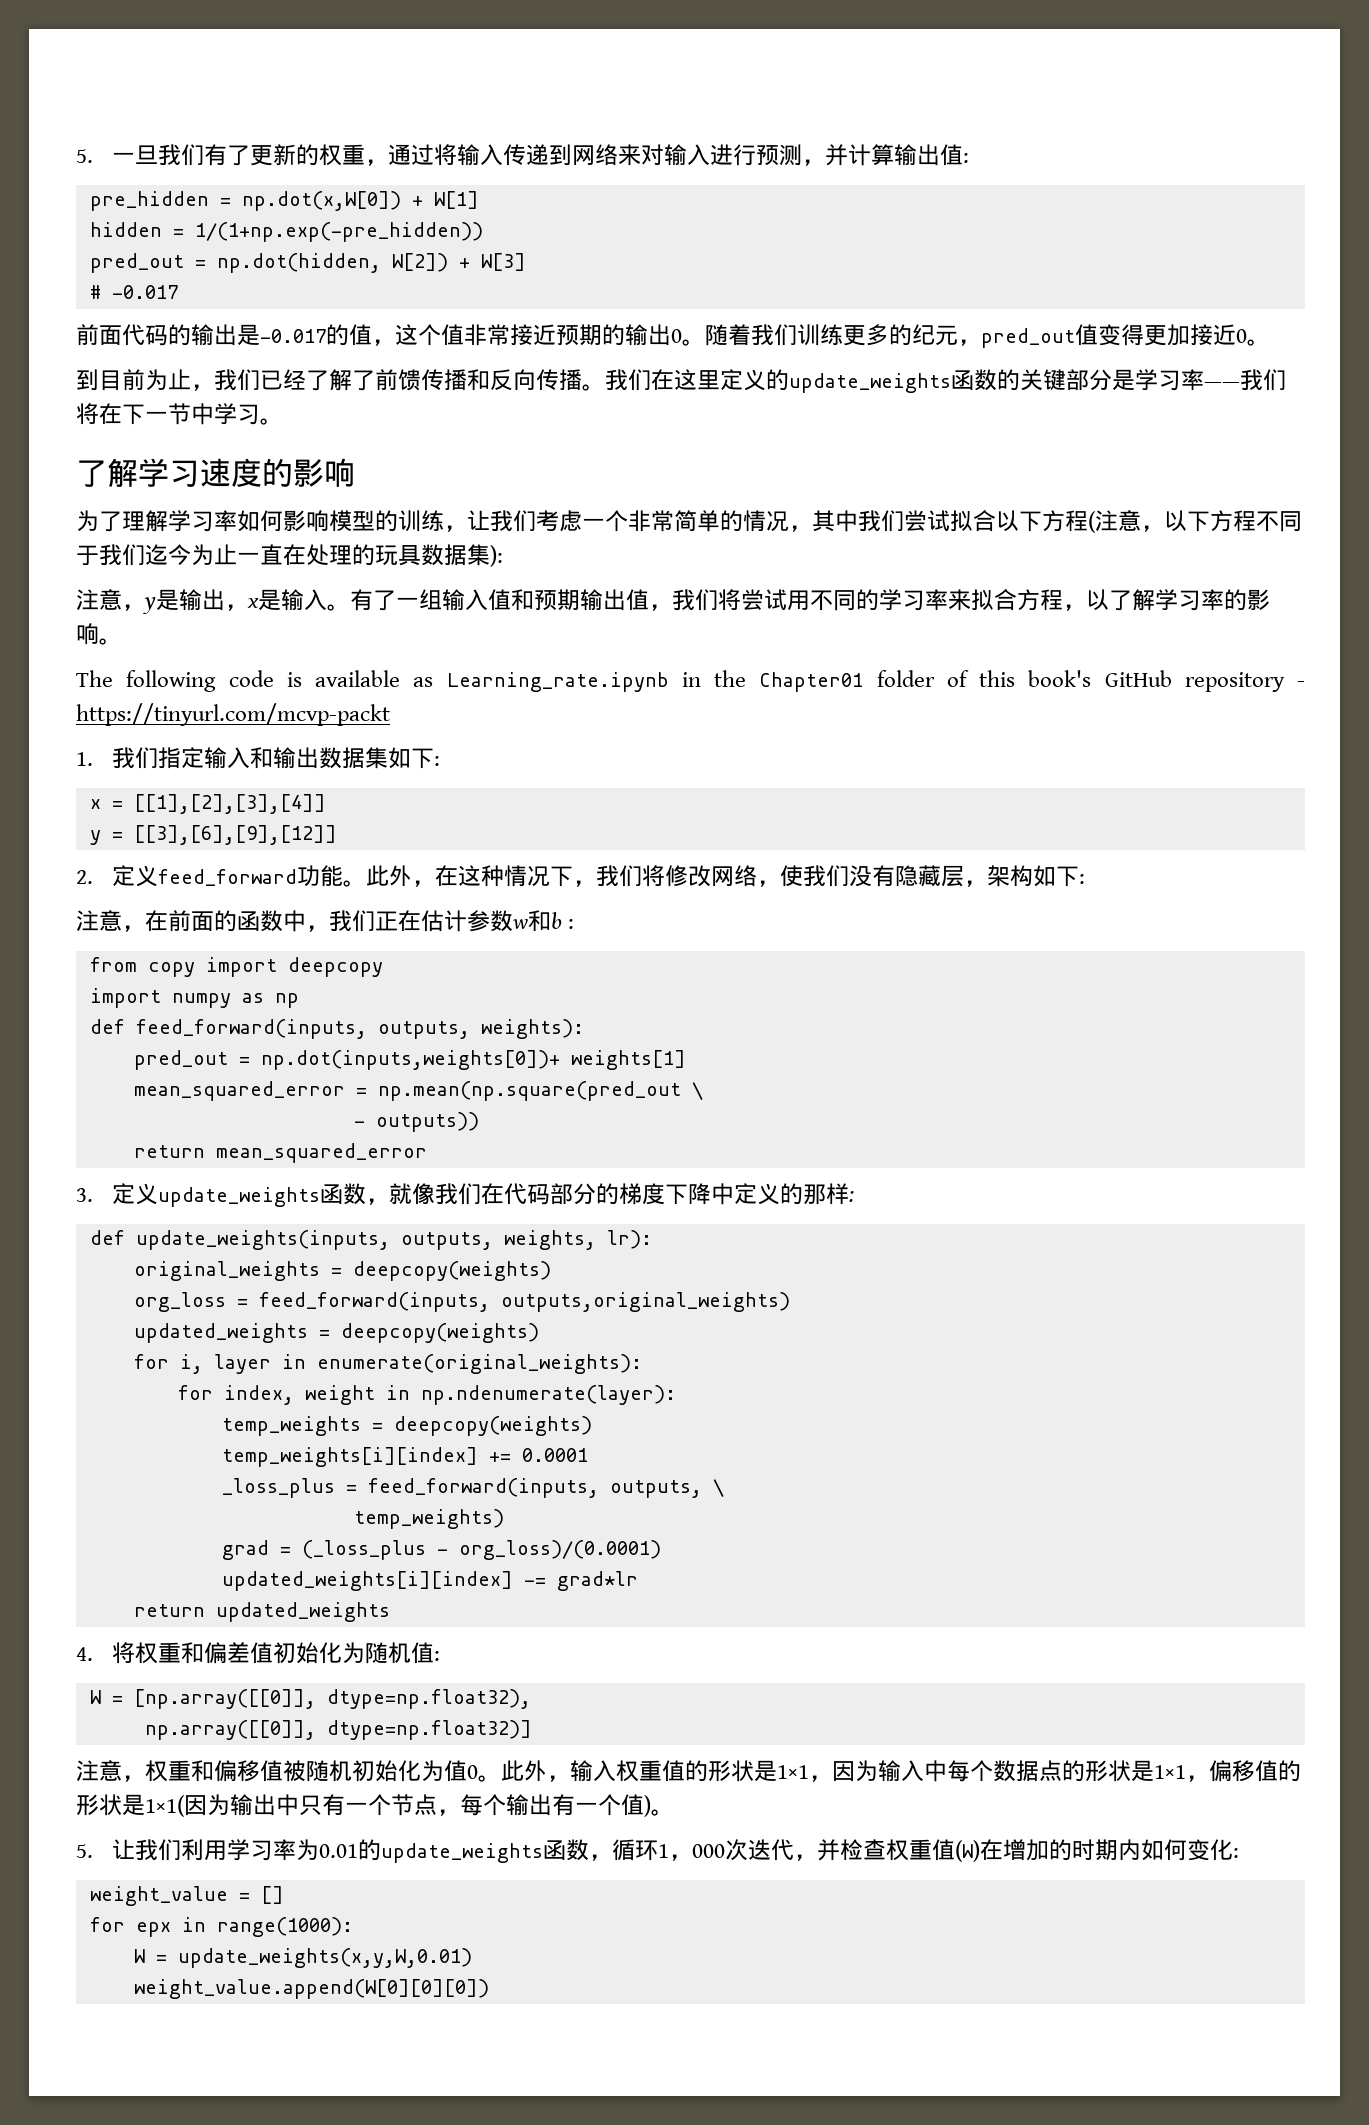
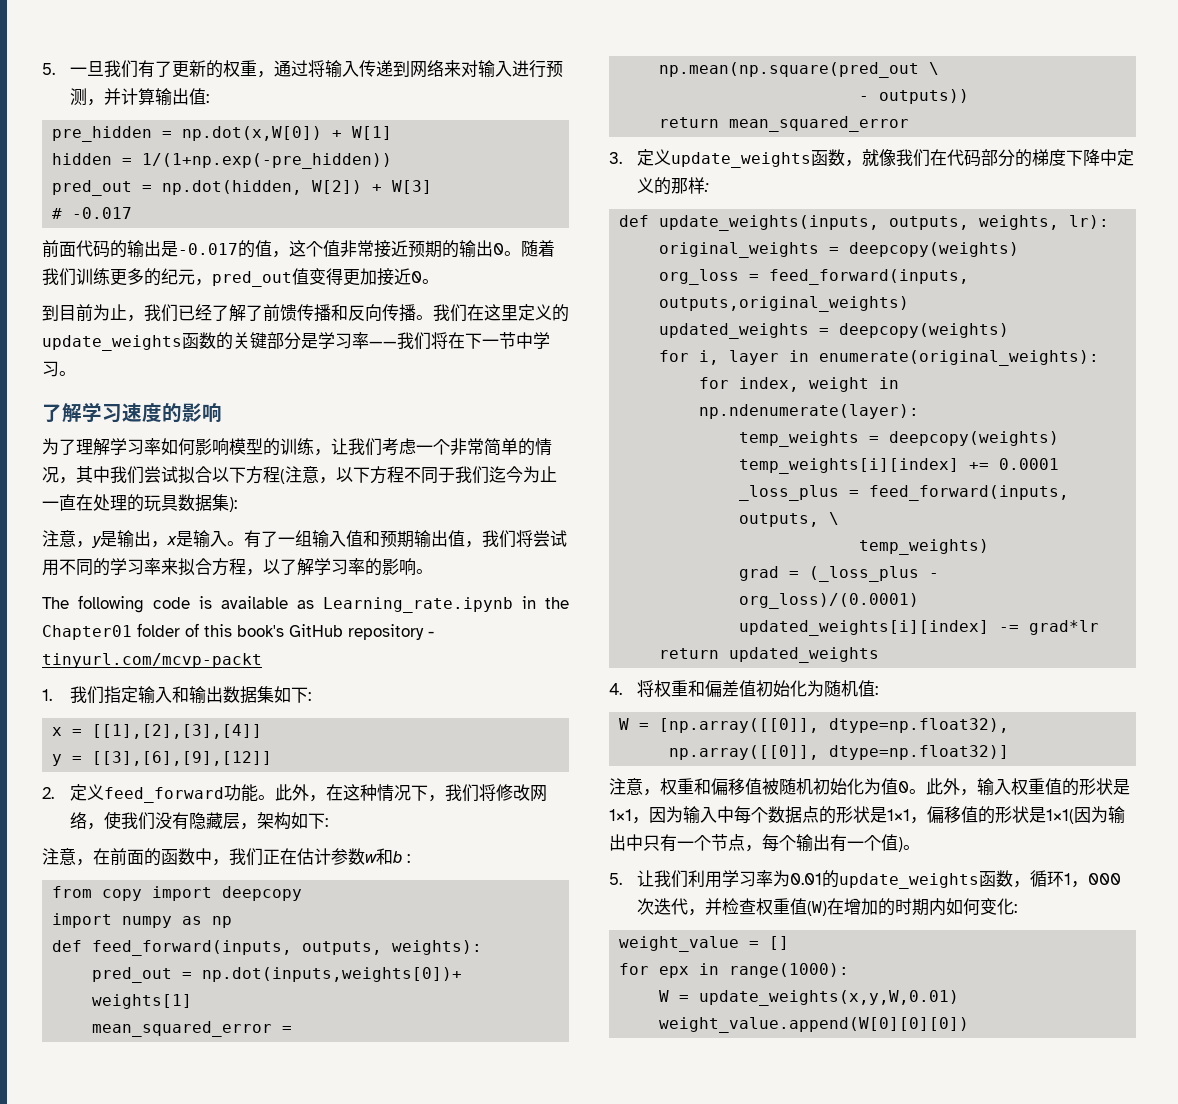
- The following code is available as Learning_rate.ipynb in the Chapter01 folder of this book's GitHub repository - https://tinyurl.com/mcvp-packt
+ The following code is available as Learning_rate.ipynb in the Chapter01 folder of this book's GitHub repository - tinyurl.com/mcvp-packt

